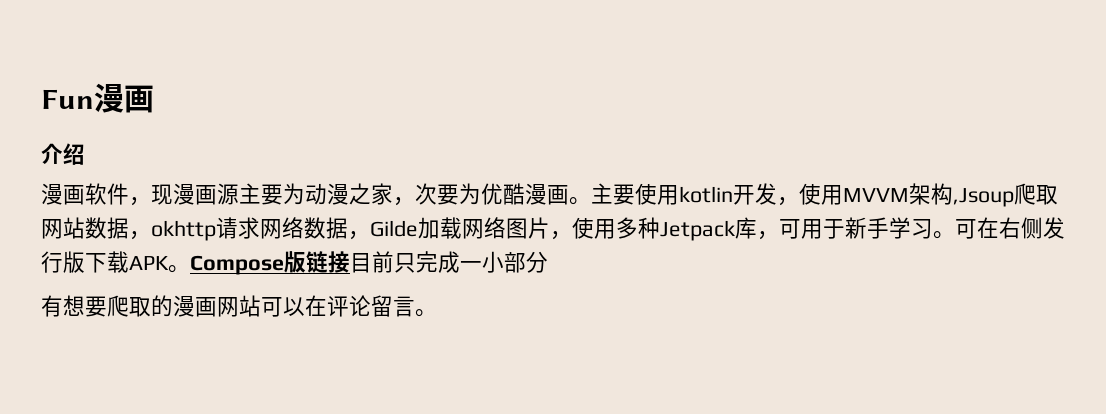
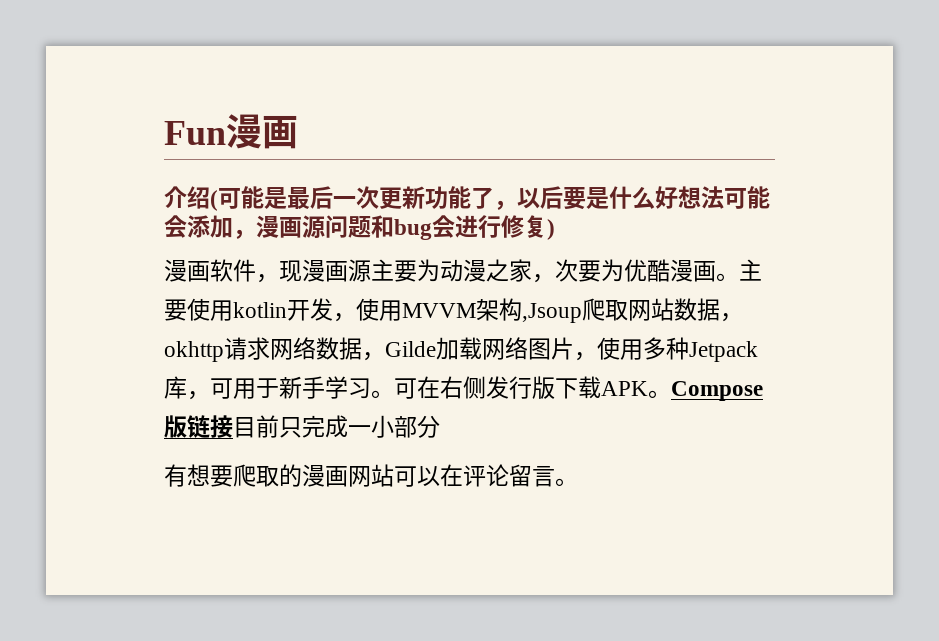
- 介绍
+ 介绍(可能是最后一次更新功能了，以后要是什么好想法可能会添加，漫画源问题和bug会进行修复)

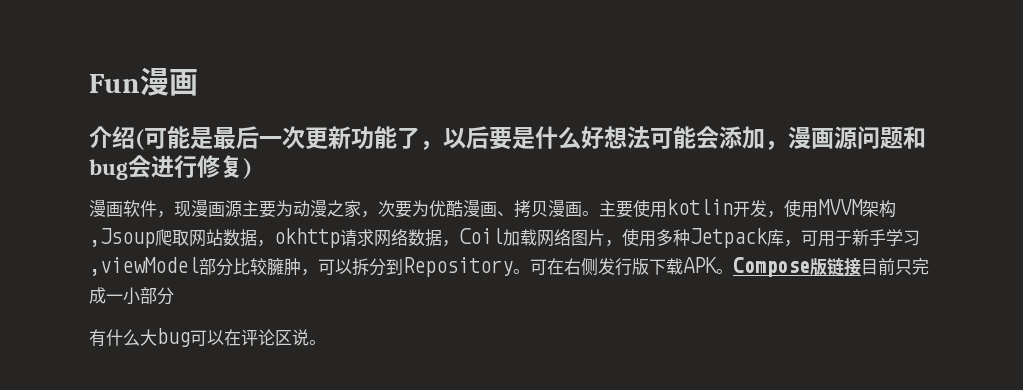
- 漫画软件，现漫画源主要为动漫之家，次要为优酷漫画。
+ 漫画软件，现漫画源主要为动漫之家，次要为优酷漫画、拷贝漫画。
- 主要使用kotlin开发，使用MVVM架构,Jsoup爬取网站数据，okhttp请求网络数据，Gilde加载网络图片，使用多种Jetpack库，可用于新手学习。
+ 主要使用kotlin开发，使用MVVM架构,Jsoup爬取网站数据，okhttp请求网络数据，Coil加载网络图片，使用多种Jetpack库，可用于新手学习,viewModel部分比较臃肿，可以拆分到Repository。
- 有想要爬取的漫画网站可以在评论留言。
+ 有什么大bug可以在评论区说。

